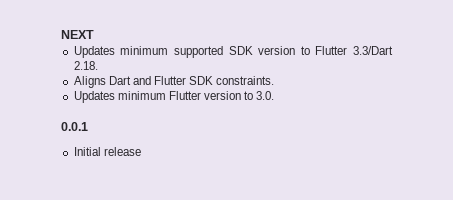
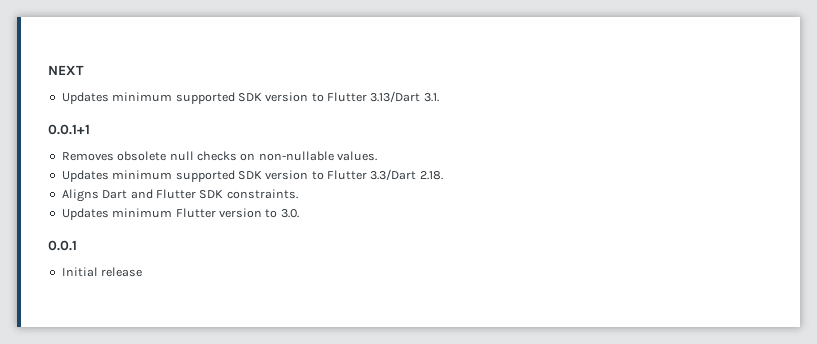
+ Updates minimum supported SDK version to Flutter 3.13/Dart 3.1.
+ 0.0.1+1
+ Removes obsolete null checks on non-nullable values.

